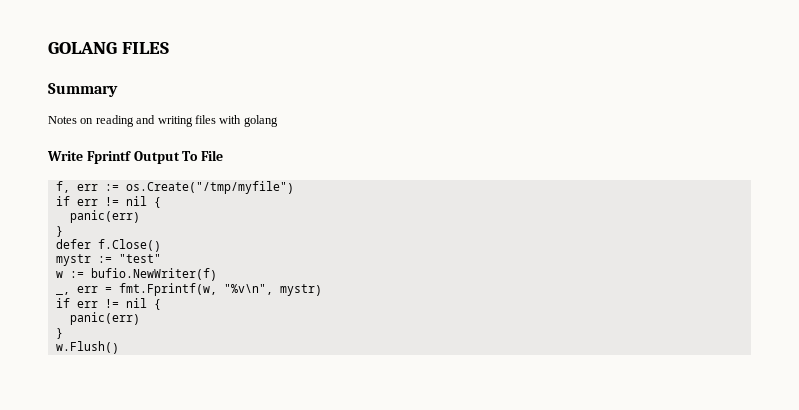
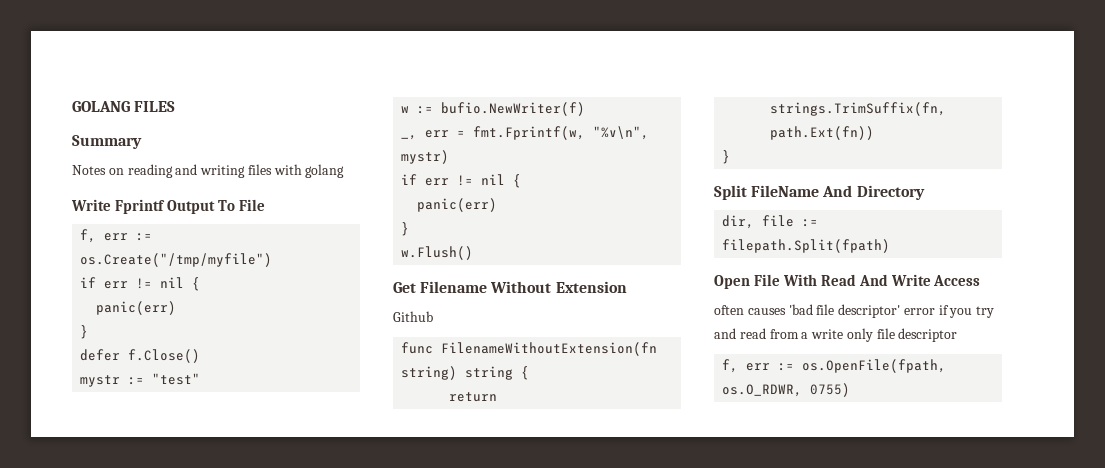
+ Get Filename Without Extension
+ Github
+ func FilenameWithoutExtension(fn string) string {
+ return strings.TrimSuffix(fn, path.Ext(fn))
+ }
+ Split FileName And Directory
+ dir, file := filepath.Split(fpath)
+ Open File With Read And Write Access
+ often causes 'bad file descriptor' error if you try and read from a write only file descriptor
+ f, err := os.OpenFile(fpath, os.O_RDWR, 0755)

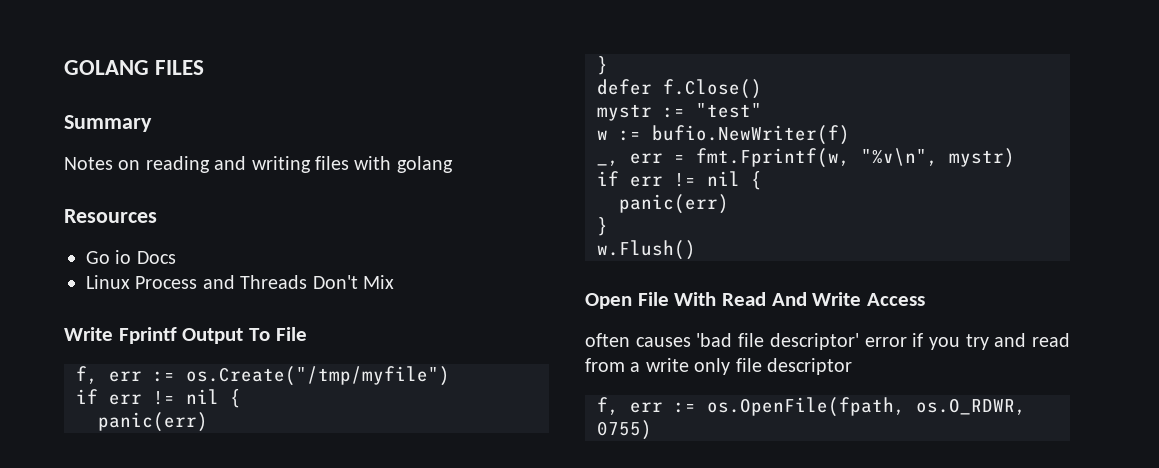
+ Resources
+ Go io Docs
+ Linux Process and Threads Don't Mix
- Get Filename Without Extension
- Github
- func FilenameWithoutExtension(fn string) string {
- return strings.TrimSuffix(fn, path.Ext(fn))
- }
- Split FileName And Directory
- dir, file := filepath.Split(fpath)

